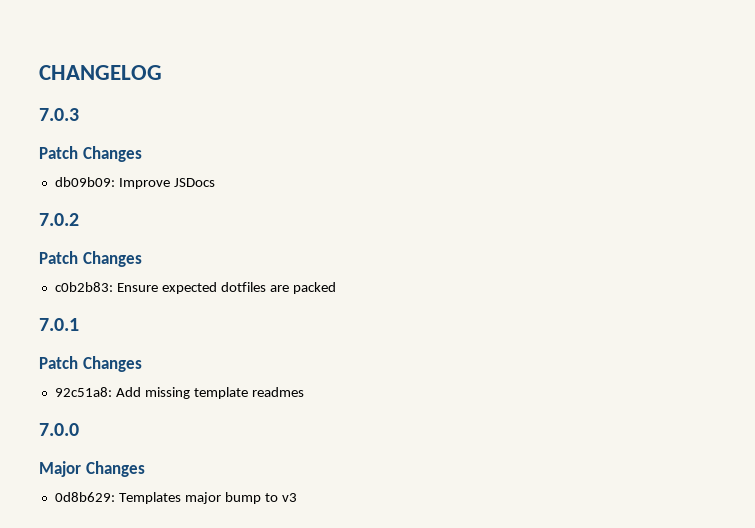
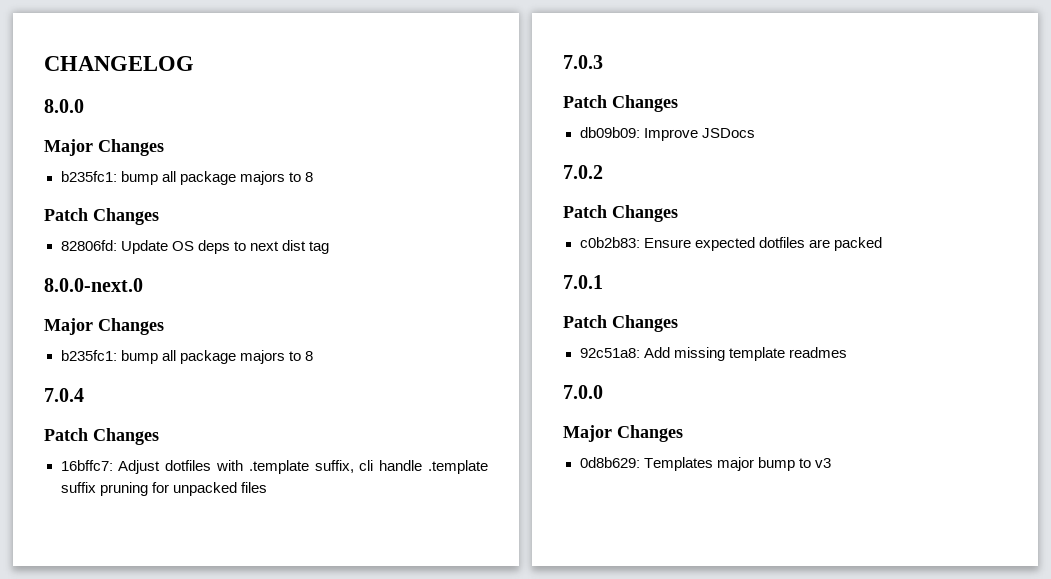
+ 8.0.0
+ Major Changes
+ b235fc1: bump all package majors to 8
+ Patch Changes
+ 82806fd: Update OS deps to next dist tag
+ 8.0.0-next.0
+ Major Changes
+ b235fc1: bump all package majors to 8
+ 7.0.4
+ Patch Changes
+ 16bffc7: Adjust dotfiles with .template suffix, cli handle .template suffix pruning for unpacked files

